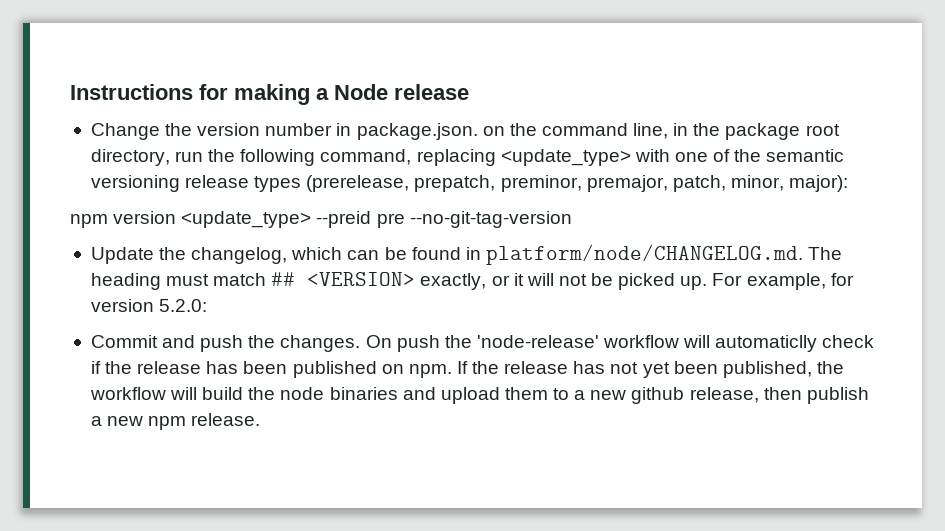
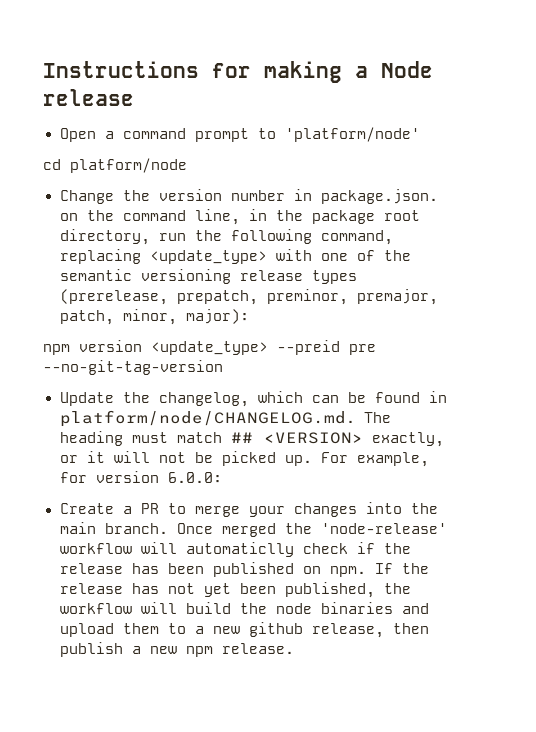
+ Open a command prompt to 'platform/node'
+ cd platform/node
- For example, for version 5.2.0:
- Commit and push the changes. On push the 'node-release' workflow will automaticlly check if the release has been published on npm.
+ For example, for version 6.0.0:
+ Create a PR to merge your changes into the main branch. Once merged the 'node-release' workflow will automaticlly check if the release has been published on npm.

